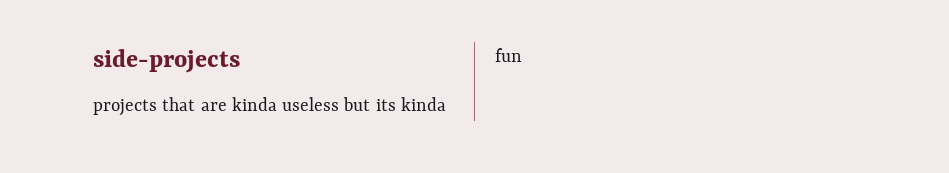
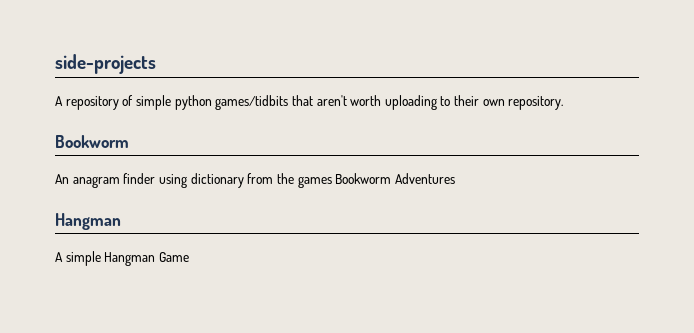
- projects that are kinda useless but its kinda fun
+ A repository of simple python games/tidbits that aren't worth uploading to their own repository.
+ Bookworm
+ An anagram finder using dictionary from the games Bookworm Adventures
+ Hangman
+ A simple Hangman Game

